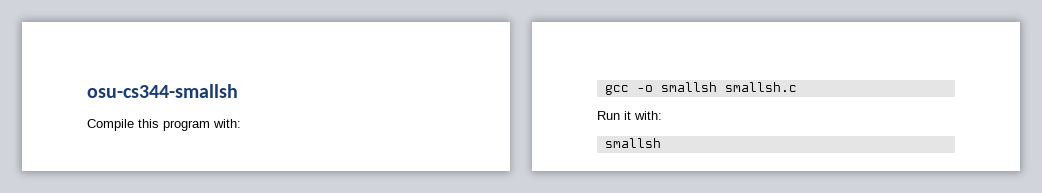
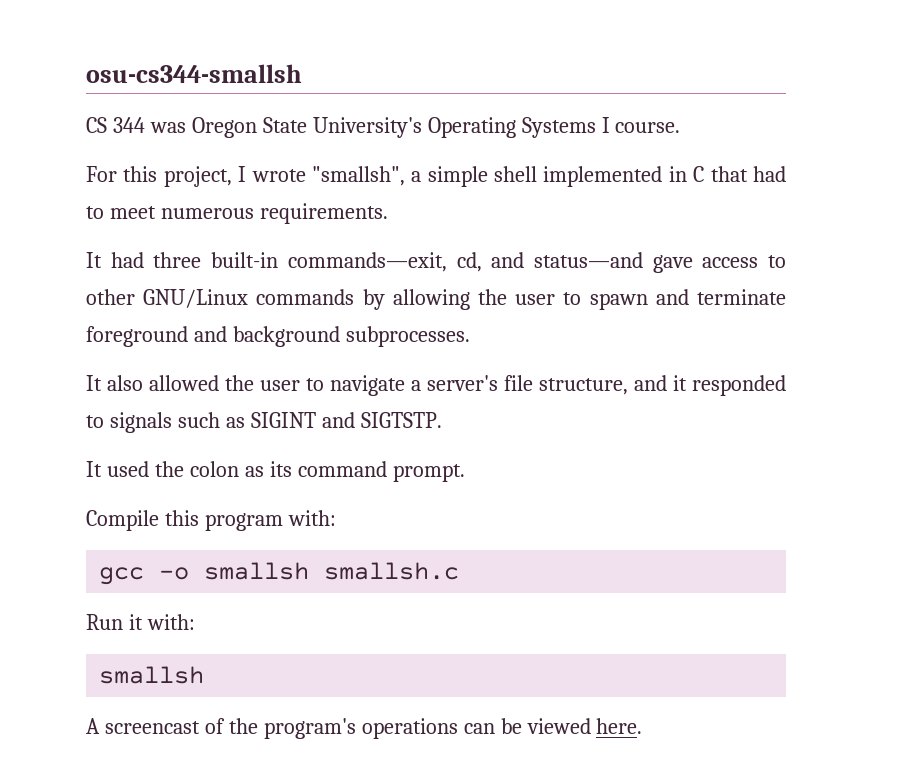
+ CS 344 was Oregon State University's Operating Systems I course.
+ For this project, I wrote "smallsh", a simple shell implemented in C that had to meet numerous requirements.
+ It had three built-in commands—exit, cd, and status—and gave access to other GNU/Linux commands by allowing the user to spawn and terminate foreground and background subprocesses.
+ It also allowed the user to navigate a server's file structure, and it responded to signals such as SIGINT and SIGTSTP.
+ It used the colon as its command prompt.
+ A screencast of the program's operations can be viewed here.

